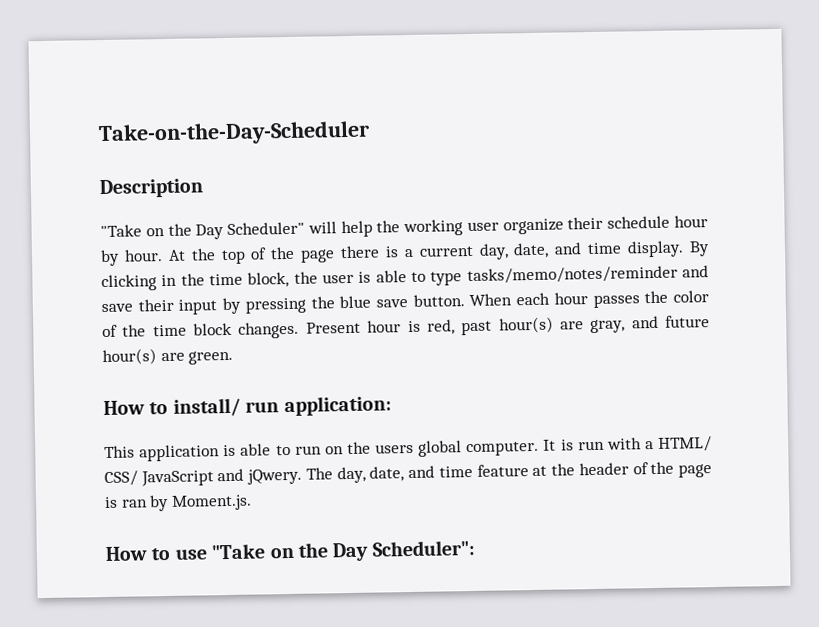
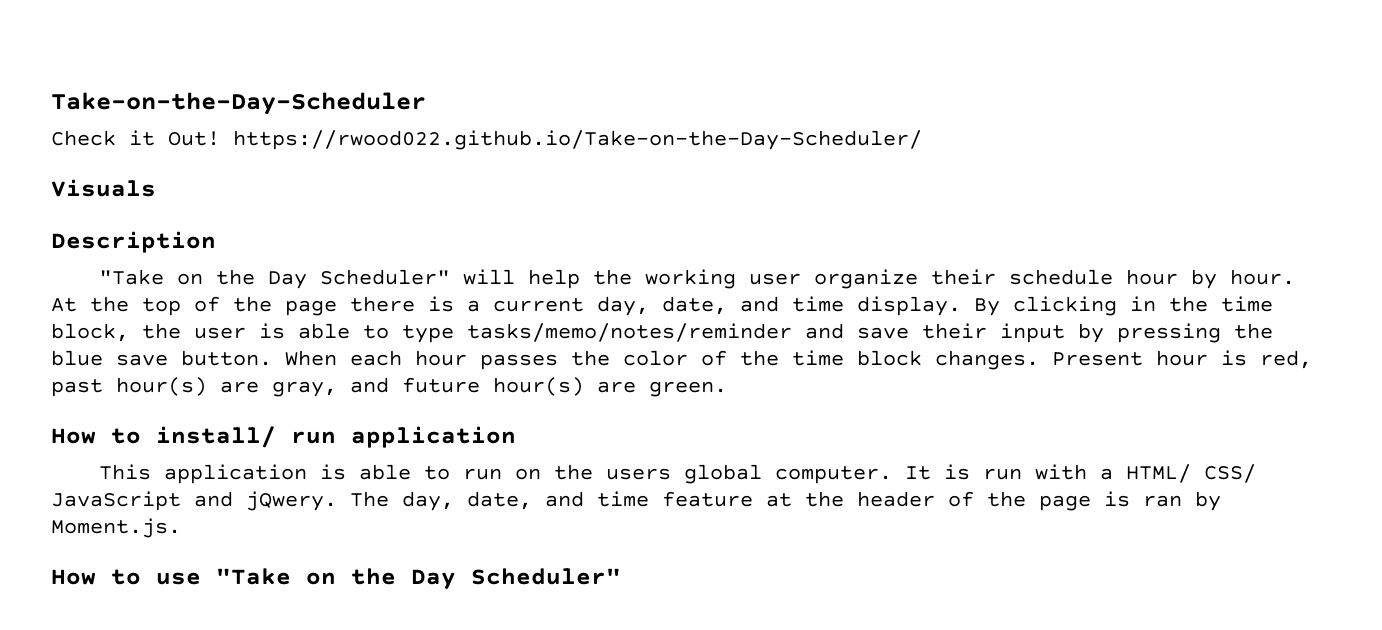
+ Check it Out! https://rwood022.github.io/Take-on-the-Day-Scheduler/
+ Visuals
- How to install/ run application:
+ How to install/ run application
- How to use "Take on the Day Scheduler":
+ How to use "Take on the Day Scheduler"

